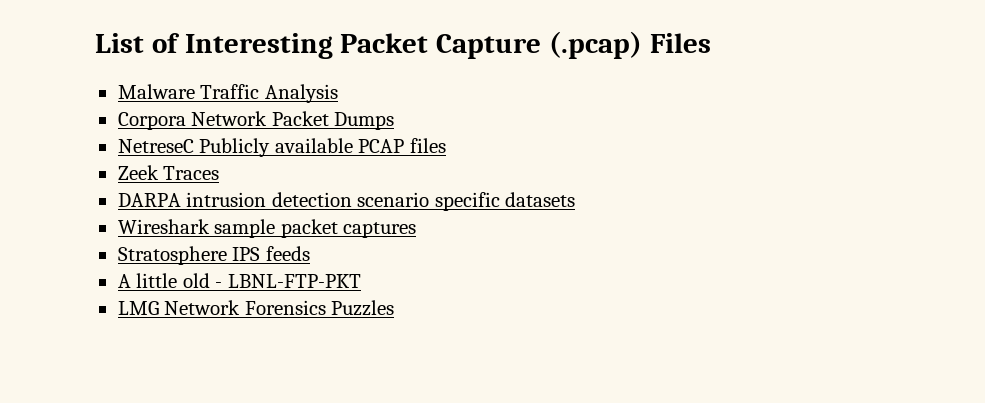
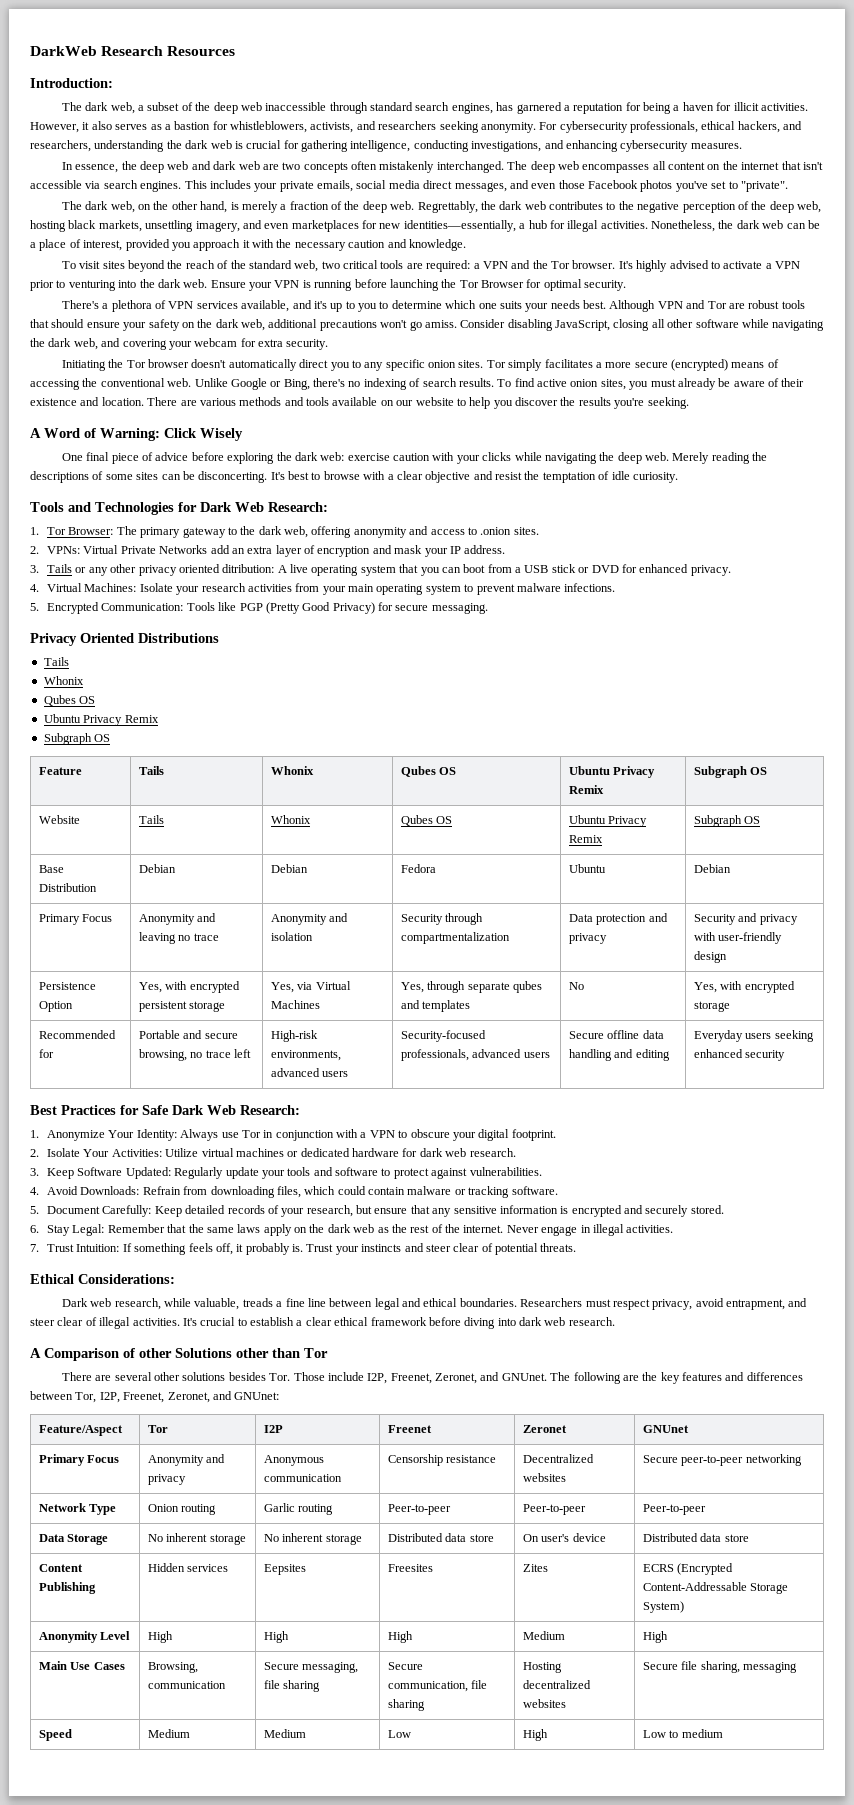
- List of Interesting Packet Capture (.pcap) Files
- Malware Traffic Analysis
- Corpora Network Packet Dumps
- NetreseC Publicly available PCAP files
- Zeek Traces
- DARPA intrusion detection scenario specific datasets
- Wireshark sample packet captures
- Stratosphere IPS feeds
- A little old - LBNL-FTP-PKT
- LMG Network Forensics Puzzles
+ DarkWeb Research Resources
+ Introduction:
+ The dark web, a subset of the deep web inaccessible through standard search engines, has garnered a reputation for being a haven for illicit activities. However, it also serves as a bastion for whistleblowers, activists, and researchers seeking anonymity. For cybersecurity professionals, ethical hackers, and researchers, understanding the dark web is crucial for gathering intelligence, conducting investigations, and enhancing cybersecurity measures.
+ In essence, the deep web and dark web are two concepts often mistakenly interchanged. The deep web encompasses all content on the internet that isn't accessible via search engines. This includes your private emails, social media direct messages, and even those Facebook photos you've set to "private".
+ The dark web, on the other hand, is merely a fraction of the deep web. Regrettably, the dark web contributes to the negative perception of the deep web, hosting black markets, unsettling imagery, and even marketplaces for new identities—essentially, a hub for illegal activities. Nonetheless, the dark web can be a place of interest, provided you approach it with the necessary caution and knowledge.
+ To visit sites beyond the reach of the standard web, two critical tools are required: a VPN and the Tor browser. It's highly advised to activate a VPN prior to venturing into the dark web. Ensure your VPN is running before launching the Tor Browser for optimal security.
+ There's a plethora of VPN services available, and it's up to you to determine which one suits your needs best. Although VPN and Tor are robust tools that should ensure your safety on the dark web, additional precautions won't go amiss. Consider disabling JavaScript, closing all other software while navigating the dark web, and covering your webcam for extra security.
+ Initiating the Tor browser doesn't automatically direct you to any specific onion sites. Tor simply facilitates a more secure (encrypted) means of accessing the conventional web. Unlike Google or Bing, there's no indexing of search results. To find active onion sites, you must already be aware of their existence and location. There are various methods and tools available on our website to help you discover the results you're seeking.
+ A Word of Warning: Click Wisely
+ One final piece of advice before exploring the dark web: exercise caution with your clicks while navigating the deep web. Merely reading the descriptions of some sites can be disconcerting. It's best to browse with a clear objective and resist the temptation of idle curiosity.
+ Tools and Technologies for Dark Web Research:
+ 1. Tor Browser: The primary gateway to the dark web, offering anonymity and access to .onion sites.
+ 2. VPNs: Virtual Private Networks add an extra layer of encryption and mask your IP address.
+ 3. Tails or any other privacy oriented ditribution: A live operating system that you can boot from a USB stick or DVD for enhanced privacy.
+ 4. Virtual Machines: Isolate your research activities from your main operating system to prevent malware infections.
+ 5. Encrypted Communication: Tools like PGP (Pretty Good Privacy) for secure messaging.
+ Privacy Oriented Distributions
+ Tails
+ Whonix
+ Qubes OS
+ Ubuntu Privacy Remix
+ Subgraph OS
+ Feature | Tails | Whonix | Qubes OS | Ubuntu Privacy Remix | Subgraph OS
+ Website | Tails | Whonix | Qubes OS | Ubuntu Privacy Remix | Subgraph OS
+ Base Distribution | Debian | Debian | Fedora | Ubuntu | Debian
+ Primary Focus | Anonymity and leaving no trace | Anonymity and isolation | Security through compartmentalization | Data protection and privacy | Security and privacy with user-friendly design
+ Persistence Option | Yes, with encrypted persistent storage | Yes, via Virtual Machines | Yes, through separate qubes and templates | No | Yes, with encrypted storage
+ Recommended for | Portable and secure browsing, no trace left | High-risk environments, advanced users | Security-focused professionals, advanced users | Secure offline data handling and editing | Everyday users seeking enhanced security
+ Best Practices for Safe Dark Web Research:
+ 1. Anonymize Your Identity: Always use Tor in conjunction with a VPN to obscure your digital footprint.
+ 2. Isolate Your Activities: Utilize virtual machines or dedicated hardware for dark web research.
+ 3. Keep Software Updated: Regularly update your tools and software to protect against vulnerabilities.
+ 4. Avoid Downloads: Refrain from downloading files, which could contain malware or tracking software.
+ 5. Document Carefully: Keep detailed records of your research, but ensure that any sensitive information is encrypted and securely stored.
+ 6. Stay Legal: Remember that the same laws apply on the dark web as the rest of the internet. Never engage in illegal activities.
+ 7. Trust Intuition: If something feels off, it probably is. Trust your instincts and steer clear of potential threats.
+ Ethical Considerations:
+ Dark web research, while valuable, treads a fine line between legal and ethical boundaries. Researchers must respect privacy, avoid entrapment, and steer clear of illegal activities. It's crucial to establish a clear ethical framework before diving into dark web research.
+ A Comparison of other Solutions other than Tor
+ There are several other solutions besides Tor. Those include I2P, Freenet, Zeronet, and GNUnet. The following are the key features and differences between Tor, I2P, Freenet, Zeronet, and GNUnet:
+ Feature/Aspect | Tor | I2P | Freenet | Zeronet | GNUnet
+ Primary Focus | Anonymity and privacy | Anonymous communication | Censorship resistance | Decentralized websites | Secure peer-to-peer networking
+ Network Type | Onion routing | Garlic routing | Peer-to-peer | Peer-to-peer | Peer-to-peer
+ Data Storage | No inherent storage | No inherent storage | Distributed data store | On user's device | Distributed data store
+ Content Publishing | Hidden services | Eepsites | Freesites | Zites | ECRS (Encrypted Content-Addressable Storage System)
+ Anonymity Level | High | High | High | Medium | High
+ Main Use Cases | Browsing, communication | Secure messaging, file sharing | Secure communication, file sharing | Hosting decentralized websites | Secure file sharing, messaging
+ Speed | Medium | Medium | Low | High | Low to medium

